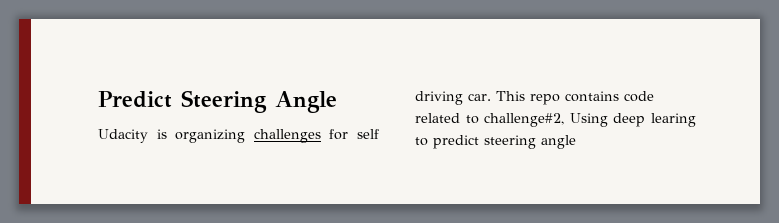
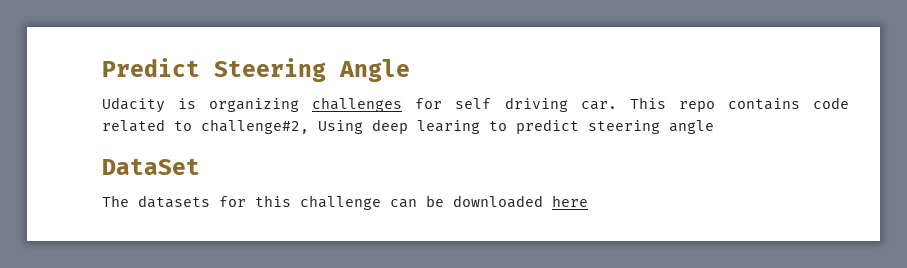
+ DataSet
+ The datasets for this challenge can be downloaded here

